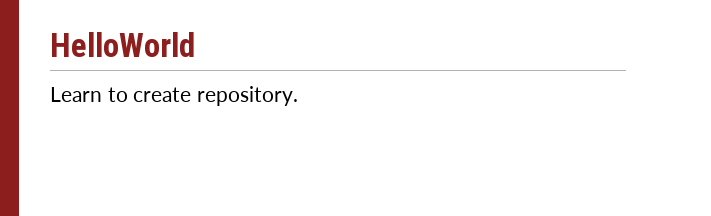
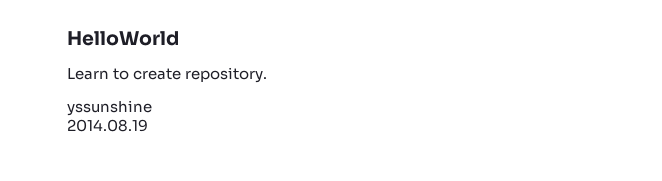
+ yssunshine
+ 2014.08.19

